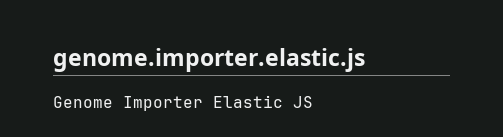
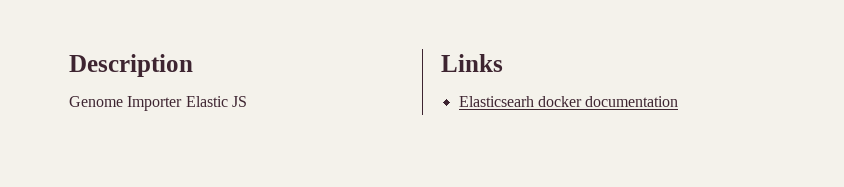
- genome.importer.elastic.js
+ Description
+ Links
+ Elasticsearh docker documentation

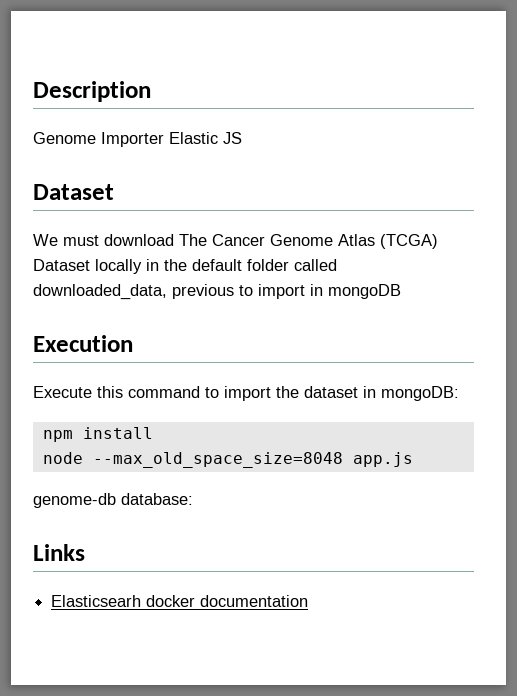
  Genome Importer Elastic JS
+ Dataset
+ We must download The Cancer Genome Atlas (TCGA) Dataset locally in the default folder called downloaded_data, previous to import in mongoDB
+ Execution
+ Execute this command to import the dataset in mongoDB:
+ npm install
+ node --max_old_space_size=8048 app.js
+ genome-db database:

